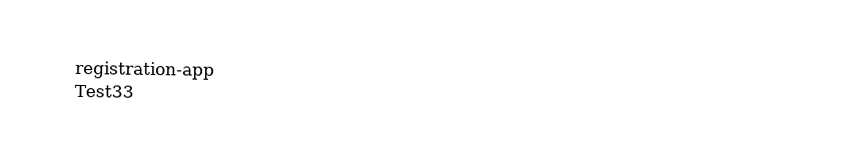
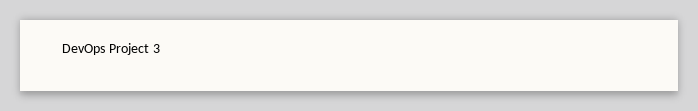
- registration-app
- Test33
+ DevOps Project 3

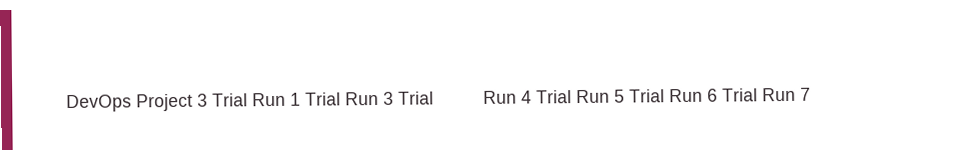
- DevOps Project 3
+ DevOps Project 3 Trial Run 1 Trial Run 3 Trial Run 4 Trial Run 5 Trial Run 6 Trial Run 7

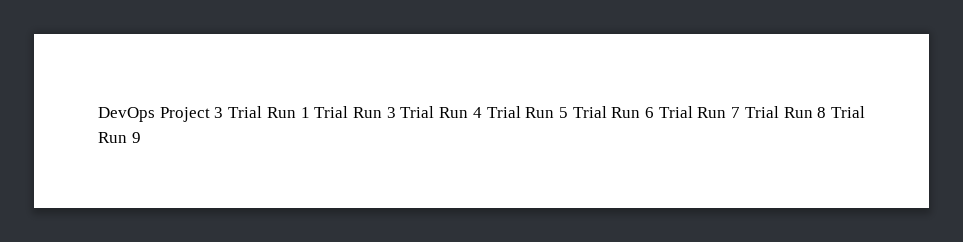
- DevOps Project 3 Trial Run 1 Trial Run 3 Trial Run 4 Trial Run 5 Trial Run 6 Trial Run 7
+ DevOps Project 3 Trial Run 1 Trial Run 3 Trial Run 4 Trial Run 5 Trial Run 6 Trial Run 7 Trial Run 8 Trial Run 9

